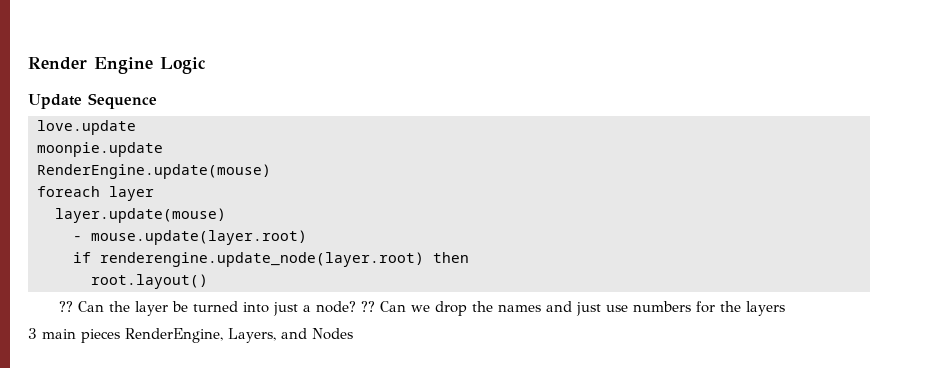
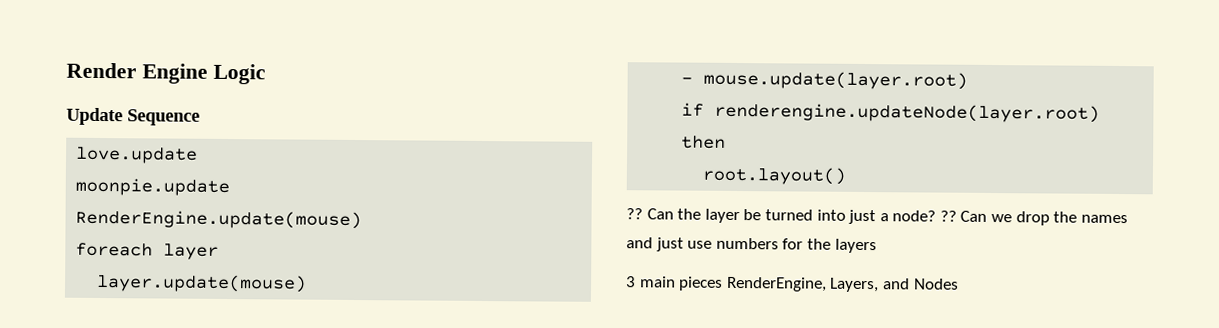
- if renderengine.update_node(layer.root) then
+ if renderengine.updateNode(layer.root) then

